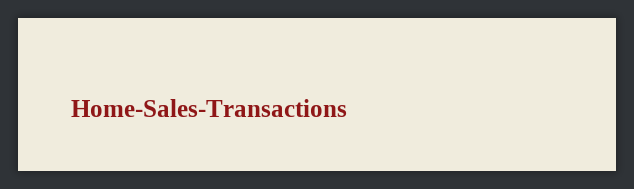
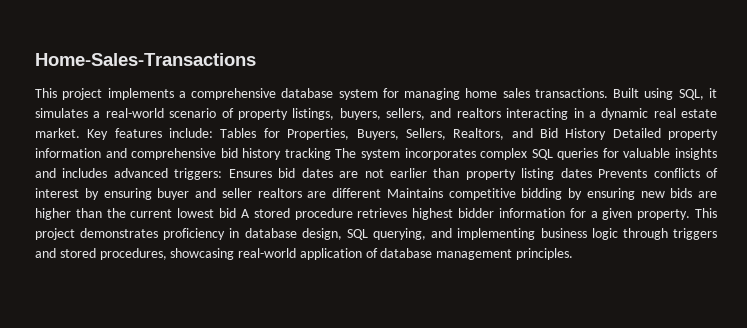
+ This project implements a comprehensive database system for managing home sales transactions. Built using SQL, it simulates a real-world scenario of property listings, buyers, sellers, and realtors interacting in a dynamic real estate market. Key features include: Tables for Properties, Buyers, Sellers, Realtors, and Bid History Detailed property information and comprehensive bid history tracking The system incorporates complex SQL queries for valuable insights and includes advanced triggers: Ensures bid dates are not earlier than property listing dates Prevents conflicts of interest by ensuring buyer and seller realtors are different Maintains competitive bidding by ensuring new bids are higher than the current lowest bid A stored procedure retrieves highest bidder information for a given property. This project demonstrates proficiency in database design, SQL querying, and implementing business logic through triggers and stored procedures, showcasing real-world application of database management principles.

